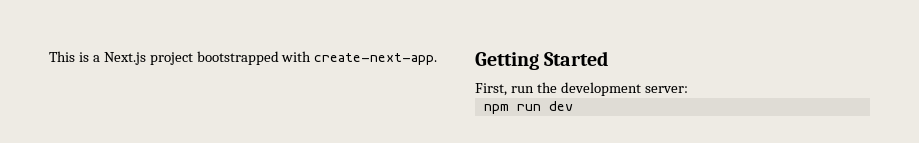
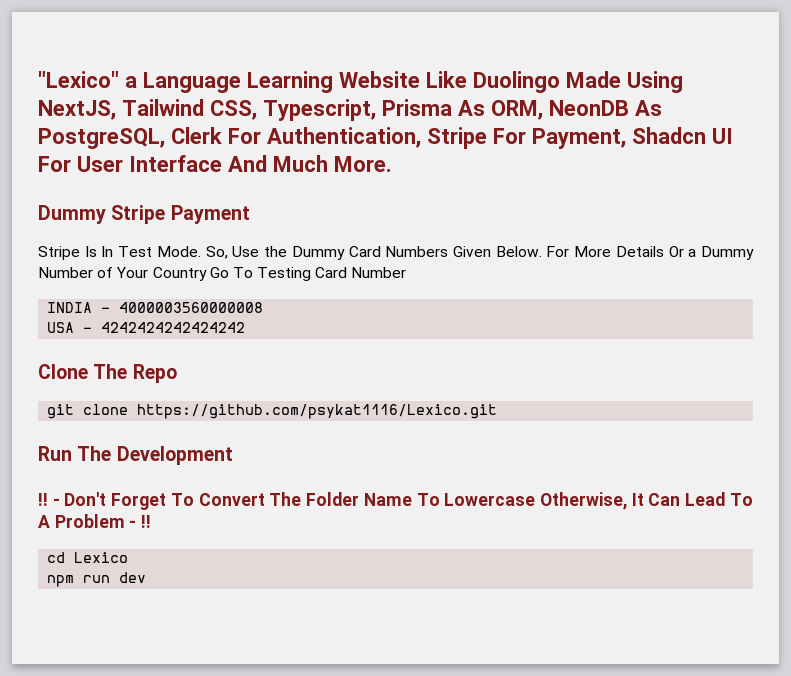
- This is a Next.js project bootstrapped with create-next-app.
- Getting Started
- First, run the development server:
+ "Lexico" a Language Learning Website Like Duolingo Made Using NextJS, Tailwind CSS, Typescript, Prisma As ORM, NeonDB As PostgreSQL, Clerk For Authentication, Stripe For Payment, Shadcn UI For User Interface And Much More.
+ Dummy Stripe Payment
+ Stripe Is In Test Mode. So, Use the Dummy Card Numbers Given Below. For More Details Or a Dummy Number of Your Country Go To Testing Card Number
+ INDIA - 4000003560000008
+ USA - 4242424242424242
+ Clone The Repo
+ git clone https://github.com/psykat1116/Lexico.git
+ Run The Development
+ !! - Don't Forget To Convert The Folder Name To Lowercase Otherwise, It Can Lead To A Problem - !!
+ cd Lexico

